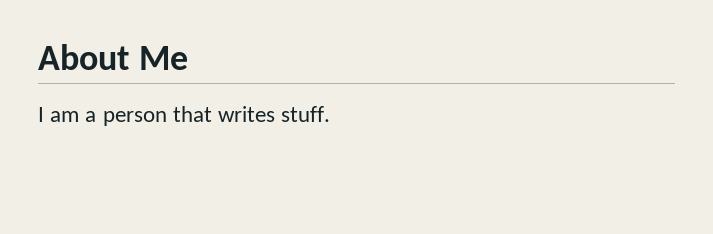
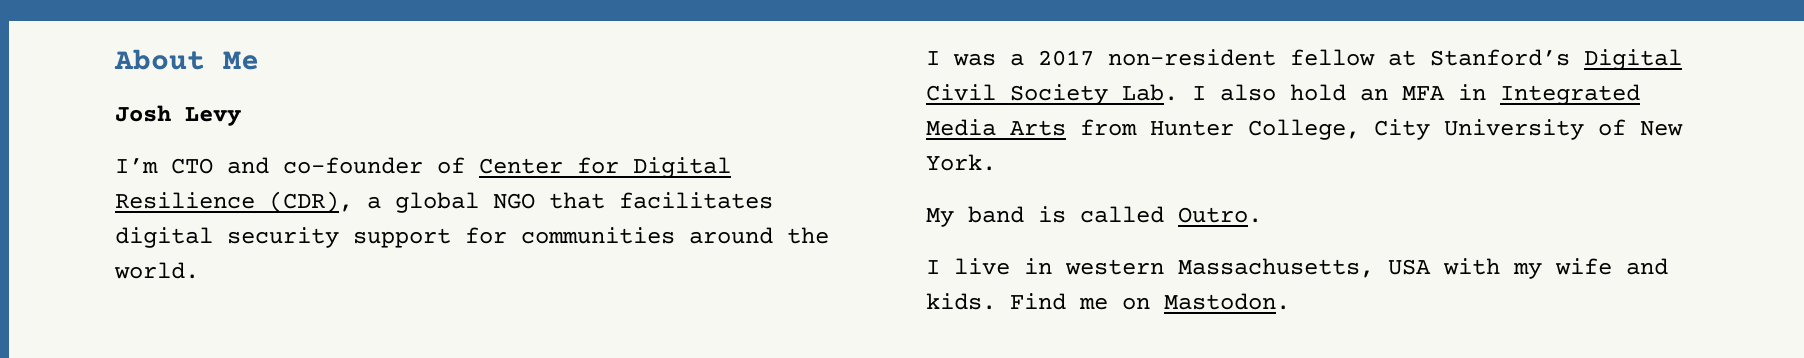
- I am a person that writes stuff.
+ Josh Levy
+ I’m CTO and co-founder of Center for Digital Resilience (CDR), a global NGO that facilitates digital security support for communities around the world.
+ I was a 2017 non-resident fellow at Stanford’s Digital Civil Society Lab. I also hold an MFA in Integrated Media Arts from Hunter College, City University of New York.
+ My band is called Outro.
+ I live in western Massachusetts, USA with my wife and kids. Find me on Mastodon.

